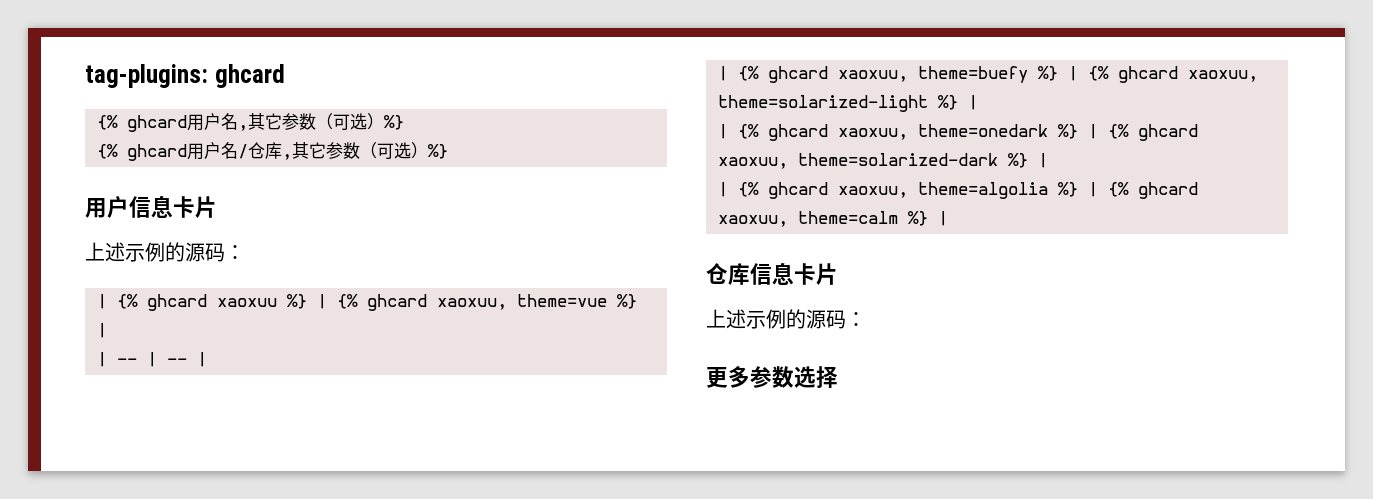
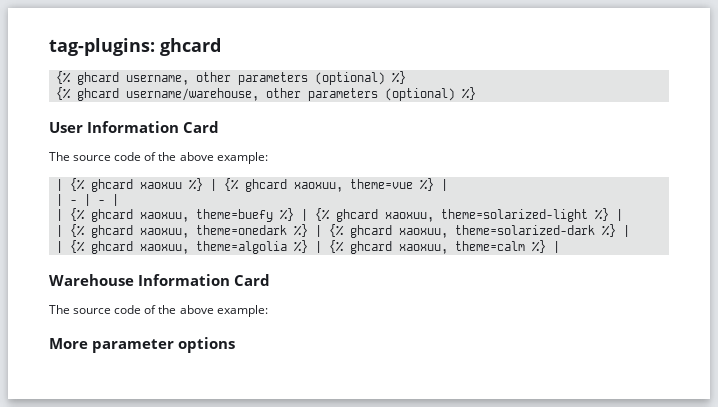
- {% ghcard用户名,其它参数（可选）%}
- {% ghcard用户名/仓库,其它参数（可选）%}
- 用户信息卡片
- 上述示例的源码：
+ {% ghcard username, other parameters (optional) %}
+ {% ghcard username/warehouse, other parameters (optional) %}
+ User Information Card
+ The source code of the above example:
- | -- | -- |
+ | - | - |
- 仓库信息卡片
- 上述示例的源码：
- 更多参数选择
+ Warehouse Information Card
+ The source code of the above example:
+ More parameter options

